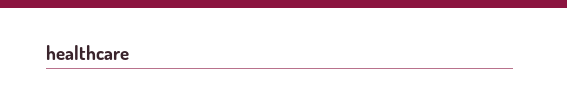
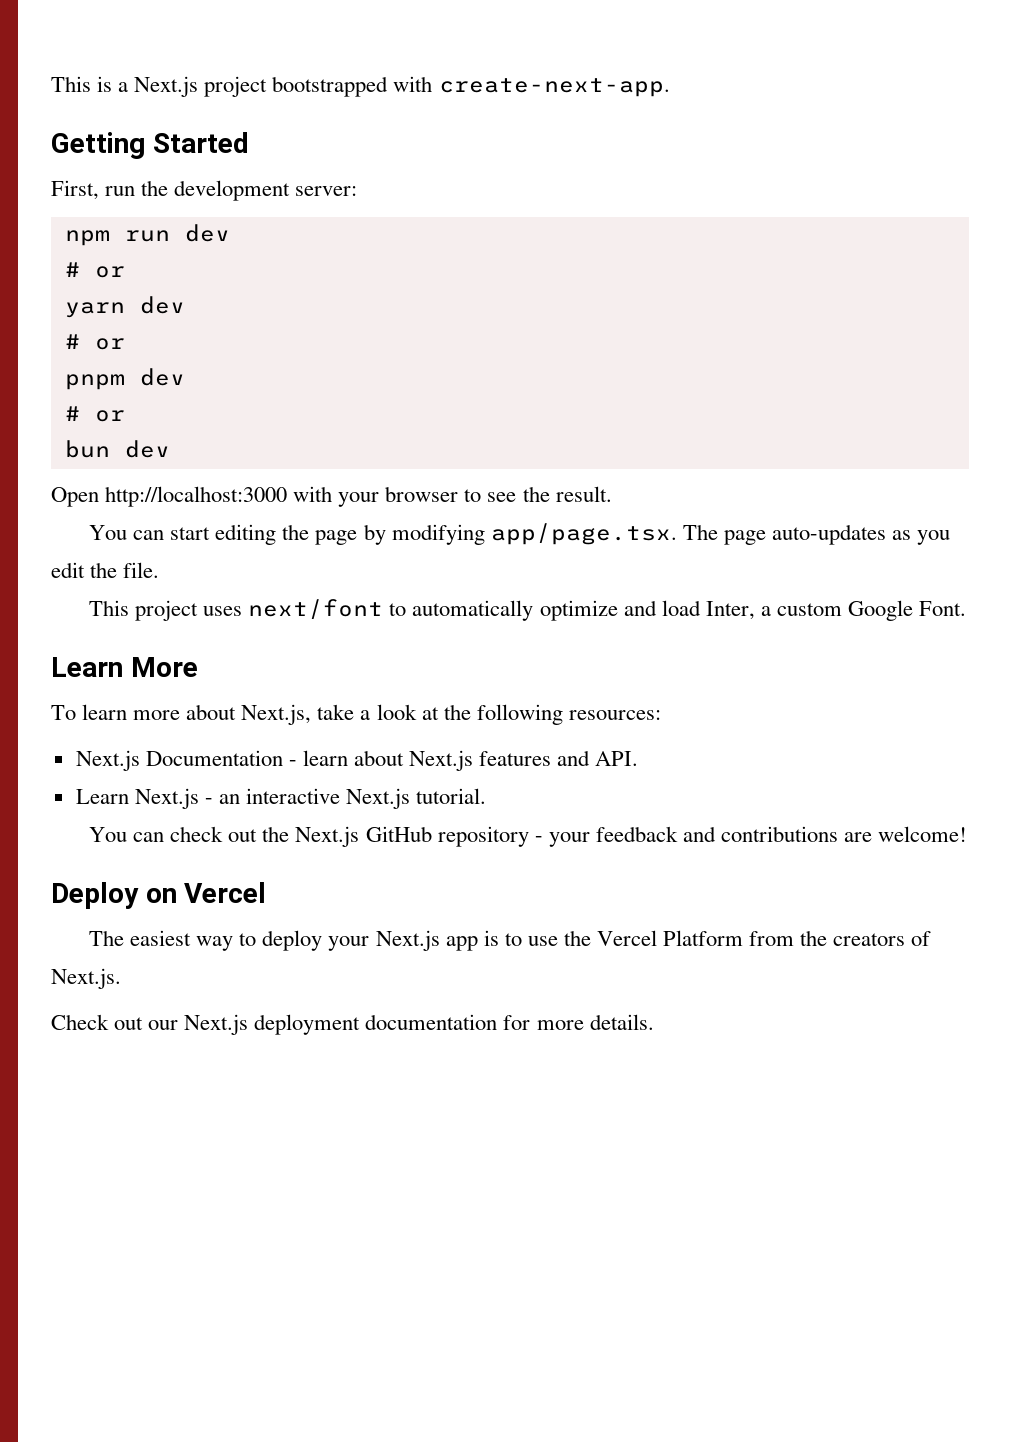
- healthcare
+ This is a Next.js project bootstrapped with create-next-app.
+ Getting Started
+ First, run the development server:
+ npm run dev
+ # or
+ yarn dev
+ # or
+ pnpm dev
+ # or
+ bun dev
+ Open http://localhost:3000 with your browser to see the result.
+ You can start editing the page by modifying app/page.tsx. The page auto-updates as you edit the file.
+ This project uses next/font to automatically optimize and load Inter, a custom Google Font.
+ Learn More
+ To learn more about Next.js, take a look at the following resources:
+ Next.js Documentation - learn about Next.js features and API.
+ Learn Next.js - an interactive Next.js tutorial.
+ You can check out the Next.js GitHub repository - your feedback and contributions are welcome!
+ Deploy on Vercel
+ The easiest way to deploy your Next.js app is to use the Vercel Platform from the creators of Next.js.
+ Check out our Next.js deployment documentation for more details.

